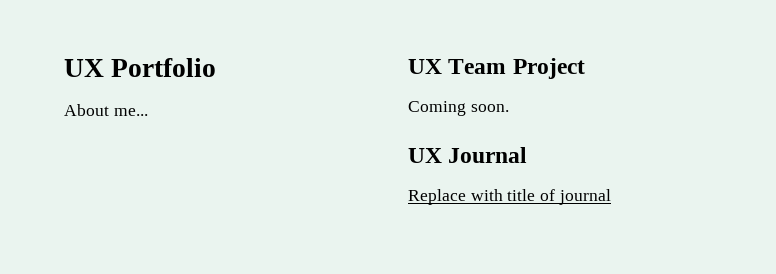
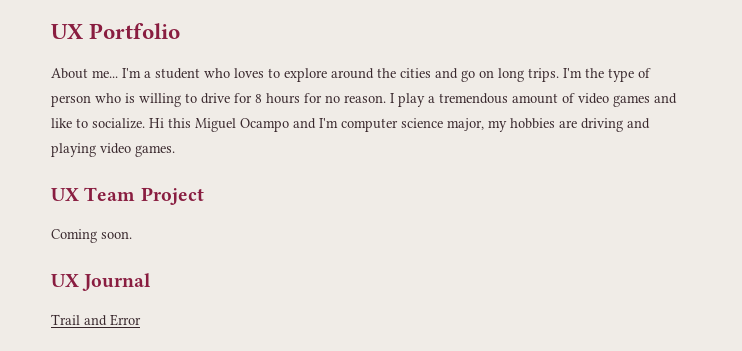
+ I'm a student who loves to explore around the cities and go on long trips. I'm the type of person who is willing to drive for 8 hours for no reason. I play a tremendous amount of video games and like to socialize. Hi this Miguel Ocampo and I'm computer science major, my hobbies are driving and playing video games.
- Replace with title of journal
+ Trail and Error

